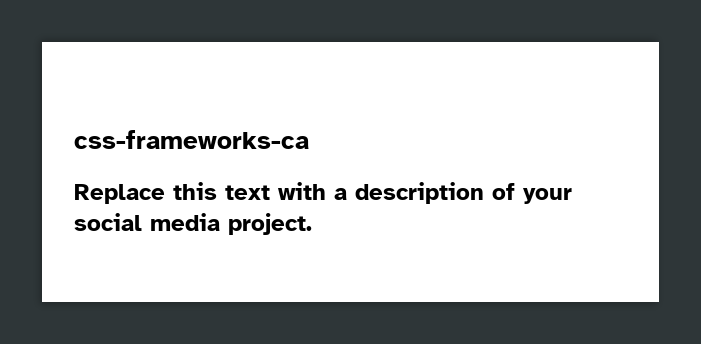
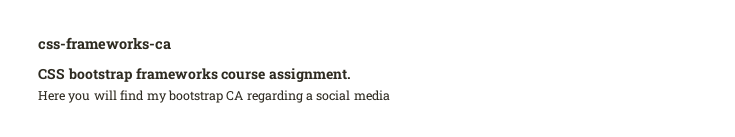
- Replace this text with a description of your social media project.
+ CSS bootstrap frameworks course assignment.
+ Here you will find my bootstrap CA regarding a social media

